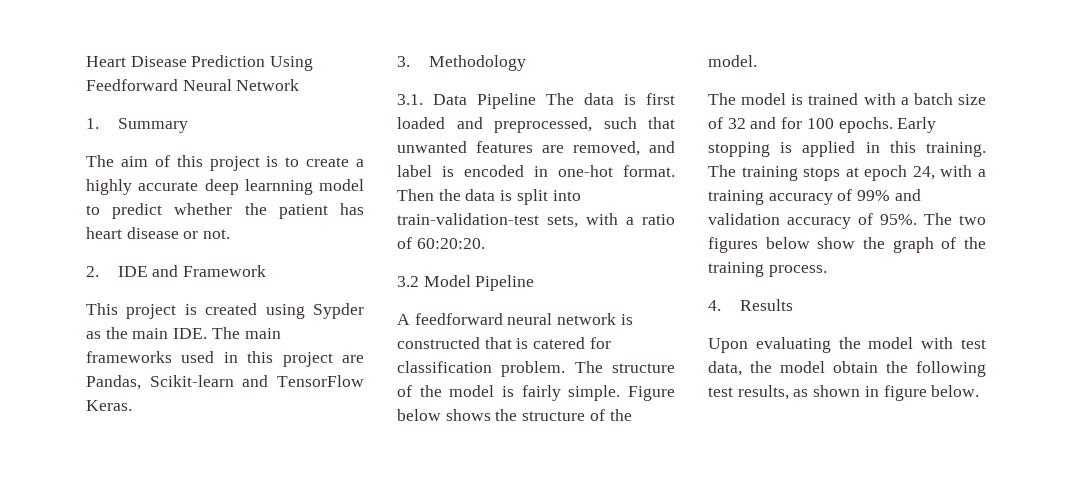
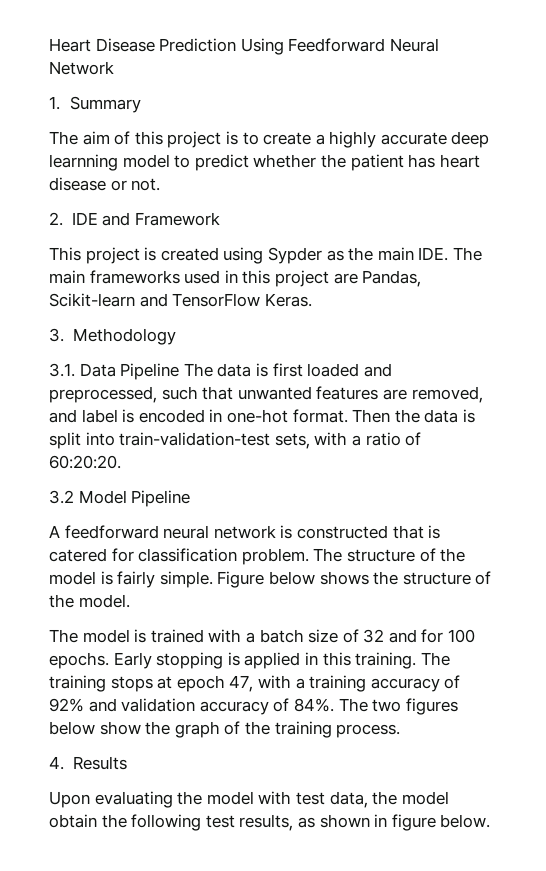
- The training stops at epoch 24, with a training accuracy of 99% and validation accuracy of 95%.
+ The training stops at epoch 47, with a training accuracy of 92% and validation accuracy of 84%.

